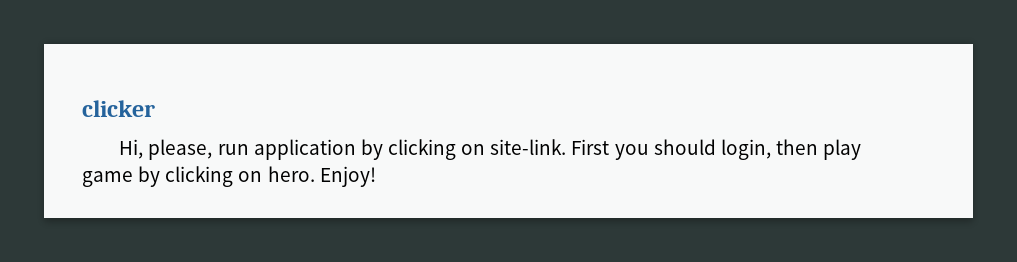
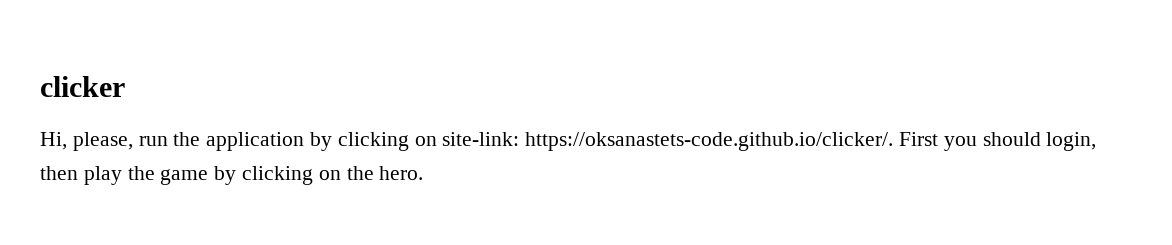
- Hi, please, run application by clicking on site-link. First you should login, then play game by clicking on hero. Enjoy!
+ Hi, please, run the application by clicking on site-link: https://oksanastets-code.github.io/clicker/. First you should login, then play the game by clicking on the hero.

